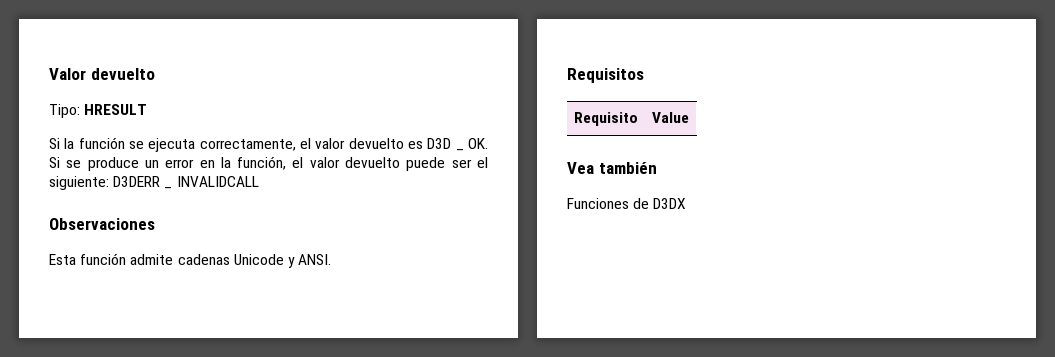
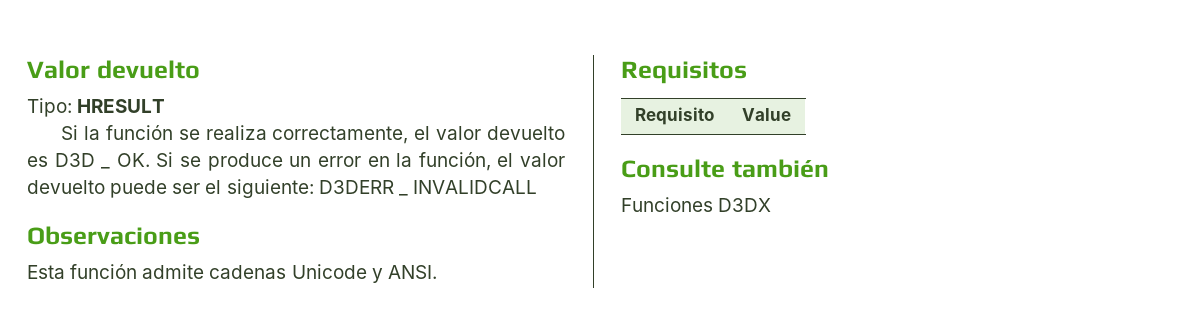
- Si la función se ejecuta correctamente, el valor devuelto es D3D _ OK. Si se produce un error en la función, el valor devuelto puede ser el siguiente: D3DERR _ INVALIDCALL
+ Si la función se realiza correctamente, el valor devuelto es D3D _ OK. Si se produce un error en la función, el valor devuelto puede ser el siguiente: D3DERR _ INVALIDCALL
- Vea también
+ Consulte también
- Funciones de D3DX
+ Funciones D3DX

